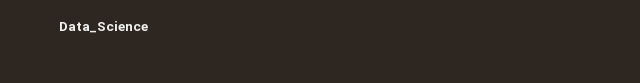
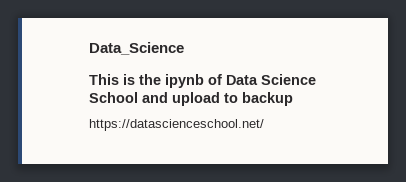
+ This is the ipynb of Data Science School and upload to backup
+ https://datascienceschool.net/

